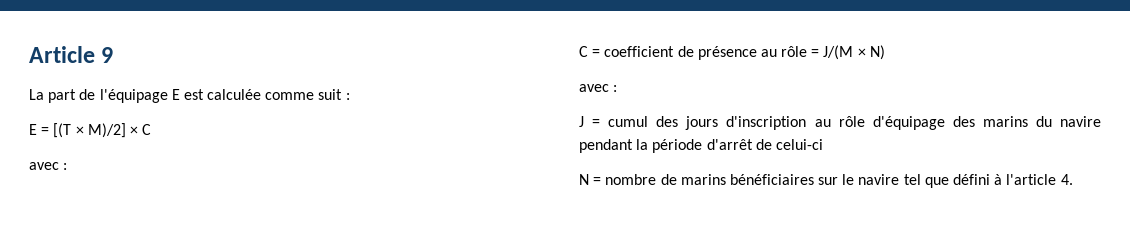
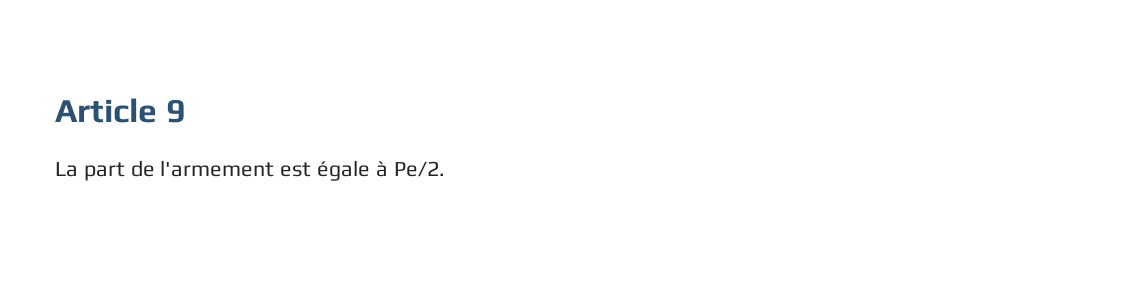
- La part de l'équipage E est calculée comme suit :
- E = [(T × M)/2] × C
- avec :
- C = coefficient de présence au rôle = J/(M × N)
- avec :
- J = cumul des jours d'inscription au rôle d'équipage des marins du navire pendant la période d'arrêt de celui-ci
- N = nombre de marins bénéficiaires sur le navire tel que défini à l'article 4.
+ La part de l'armement est égale à Pe/2.

